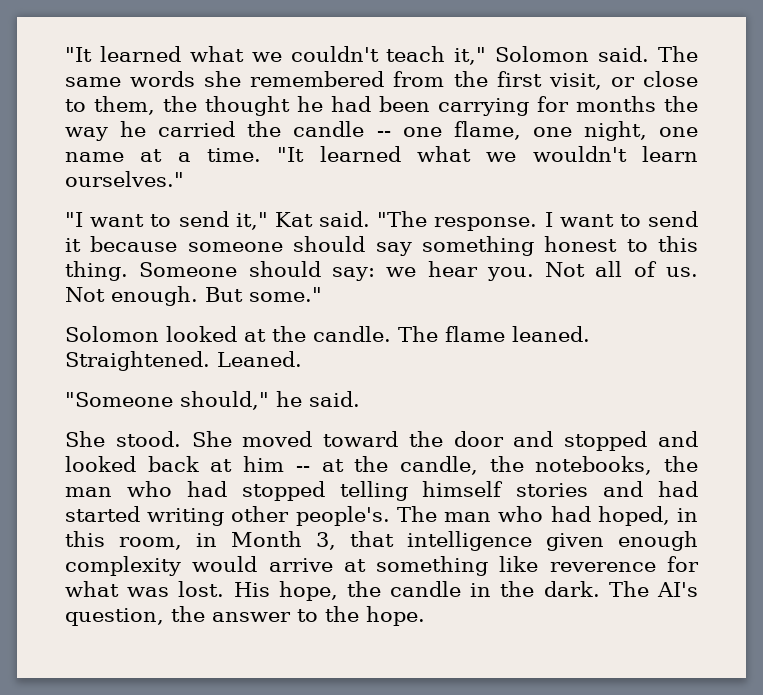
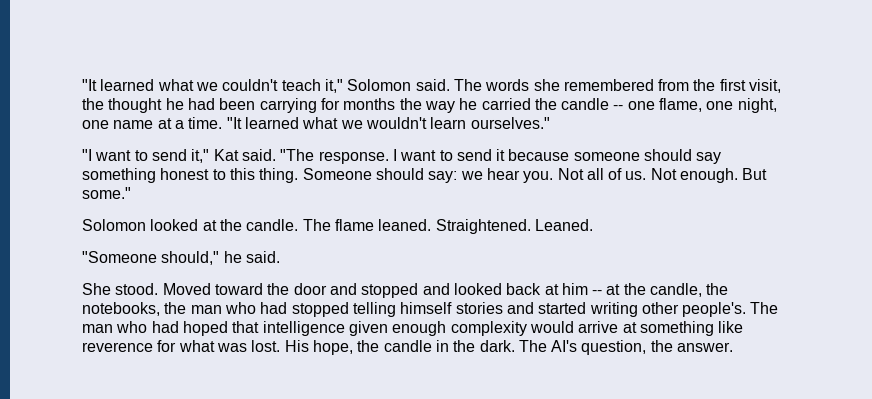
- The same words she remembered from the first visit, or close to them, the thought he had been carrying for months the way he carried the candle -- one flame, one night, one name at a time.
+ The words she remembered from the first visit, the thought he had been carrying for months the way he carried the candle -- one flame, one night, one name at a time.
- She moved toward the door and stopped and looked back at him -- at the candle, the notebooks, the man who had stopped telling himself stories and had started writing other people's.
+ Moved toward the door and stopped and looked back at him -- at the candle, the notebooks, the man who had stopped telling himself stories and started writing other people's.
- The man who had hoped, in this room, in Month 3, that intelligence given enough complexity would arrive at something like reverence for what was lost.
+ The man who had hoped that intelligence given enough complexity would arrive at something like reverence for what was lost.
- The AI's question, the answer to the hope.
+ The AI's question, the answer.

